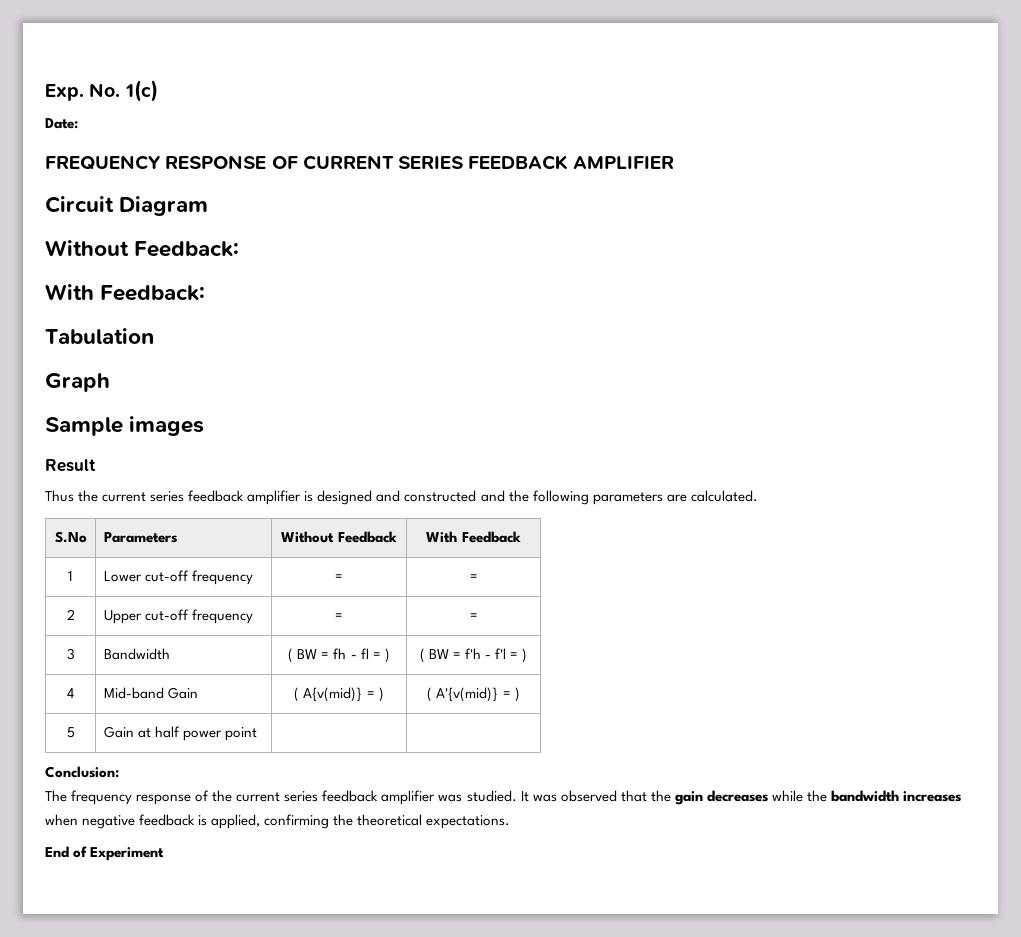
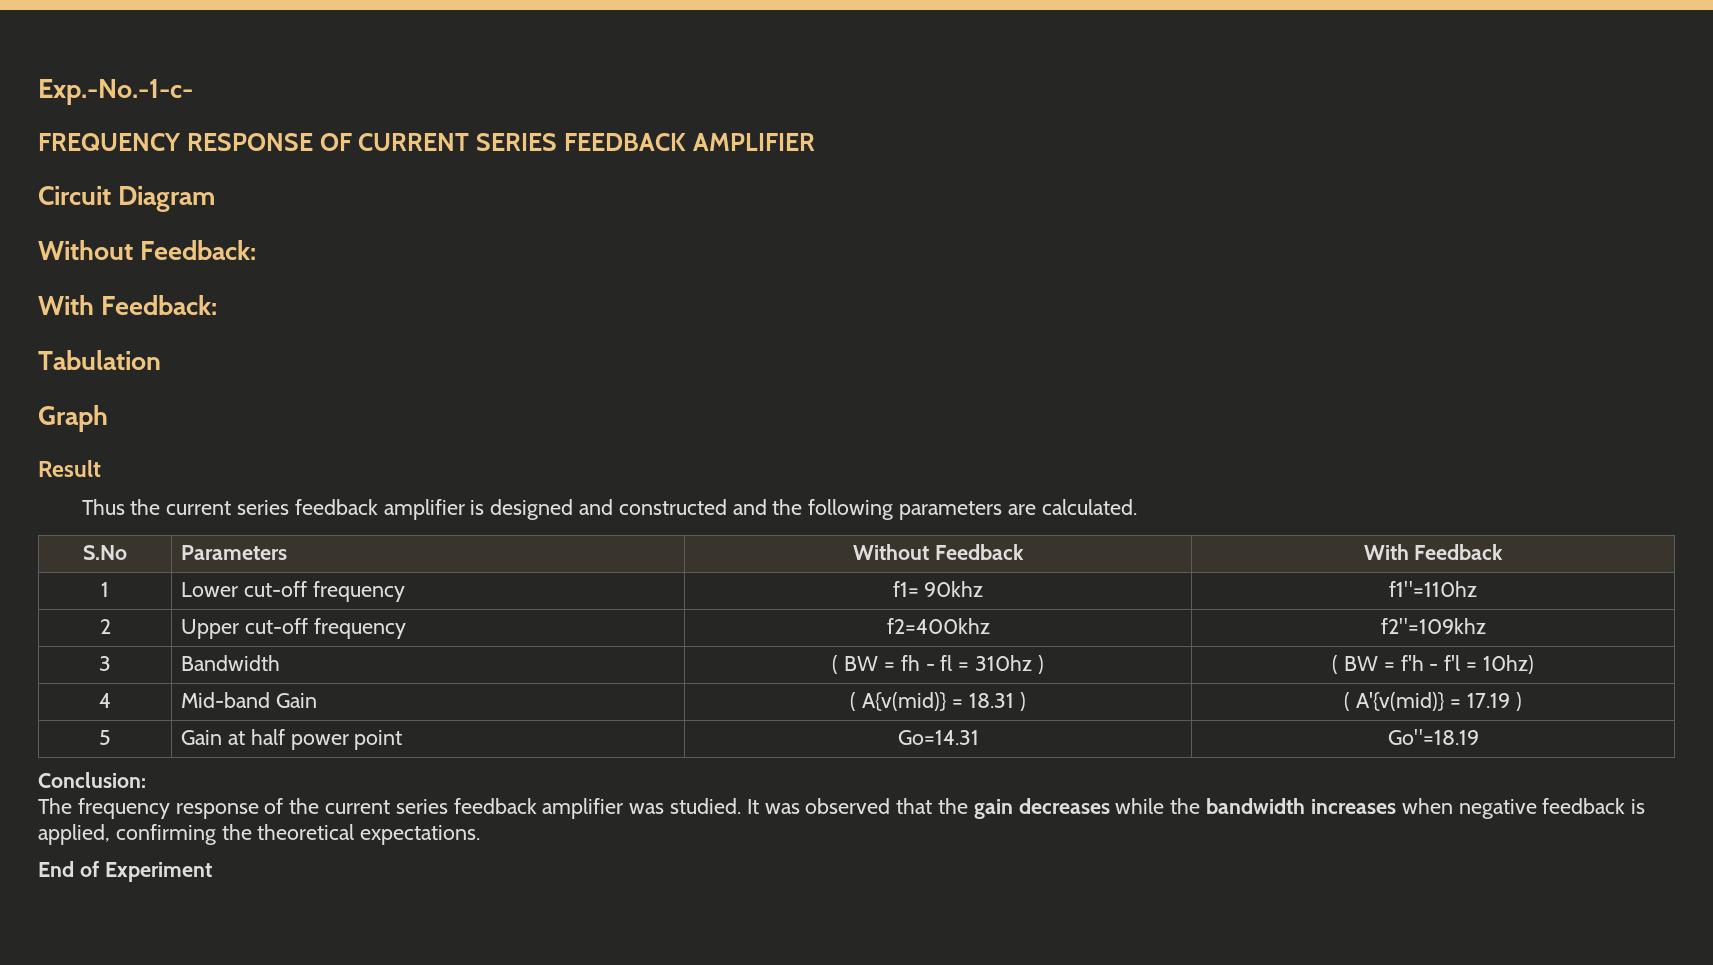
- Exp. No. 1(c)
- Date:
+ Exp.-No.-1-c-
- Sample images
- 1 | Lower cut-off frequency | = | =
+ 1 | Lower cut-off frequency | f1= 90khz | f1"=110hz
- 2 | Upper cut-off frequency | = | =
+ 2 | Upper cut-off frequency | f2=400khz | f2"=109khz
- 3 | Bandwidth | ( BW = fh - fl = ) | ( BW = f'h - f'l = )
+ 3 | Bandwidth | ( BW = fh - fl = 310hz ) | ( BW = f'h - f'l = 10hz)
- 4 | Mid-band Gain | ( A{v(mid)} = ) | ( A'{v(mid)} = )
+ 4 | Mid-band Gain | ( A{v(mid)} = 18.31 ) | ( A'{v(mid)} = 17.19 )
- 5 | Gain at half power point | |
+ 5 | Gain at half power point | Go=14.31 | Go"=18.19

